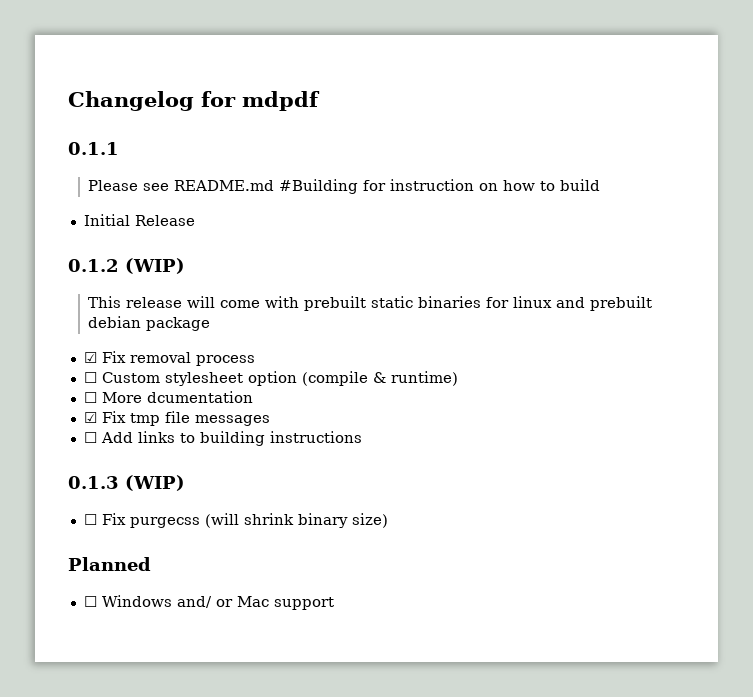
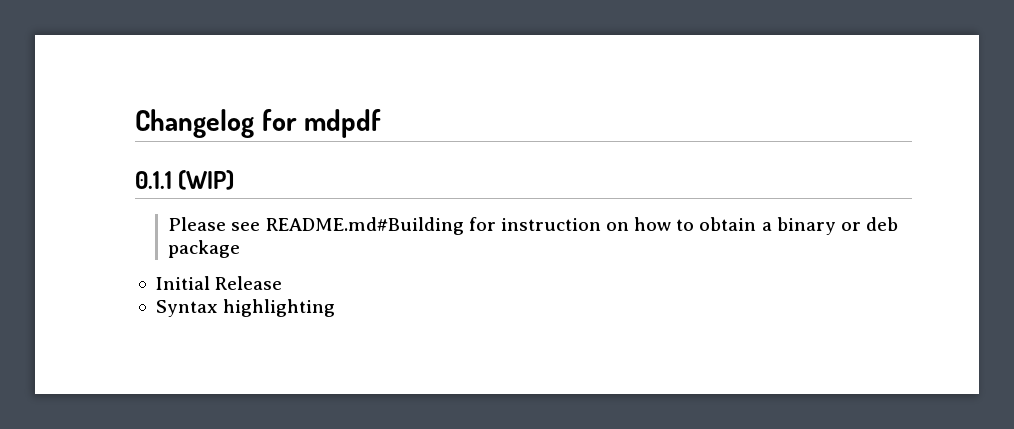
- 0.1.1
+ 0.1.1 (WIP)
- Please see README.md #Building for instruction on how to build
+ Please see README.md#Building for instruction on how to obtain a binary or deb package
  Initial Release
- 0.1.2 (WIP)
- This release will come with prebuilt static binaries for linux and prebuilt debian package
- ☑ Fix removal process
- ☐ Custom stylesheet option (compile & runtime)
- ☐ More dcumentation
- ☑ Fix tmp file messages
- ☐ Add links to building instructions
- 0.1.3 (WIP)
- ☐ Fix purgecss (will shrink binary size)
- Planned
- ☐ Windows and/ or Mac support
+ Syntax highlighting

